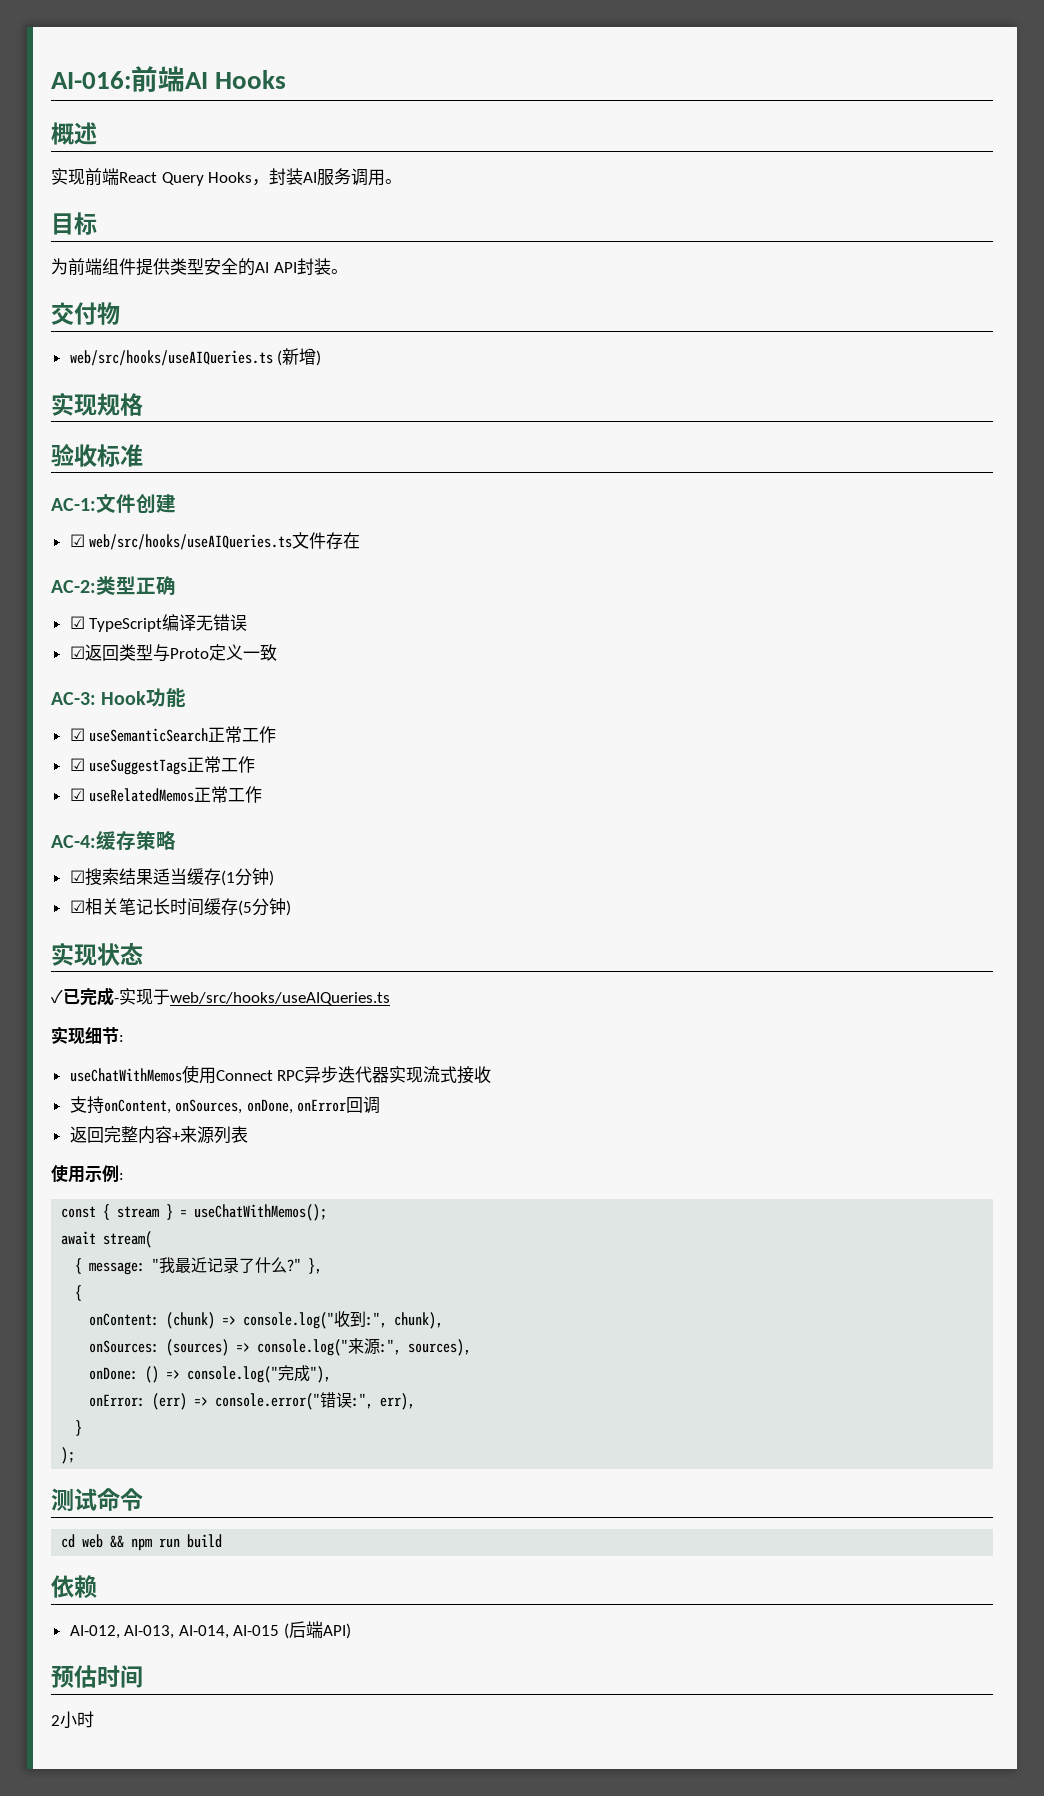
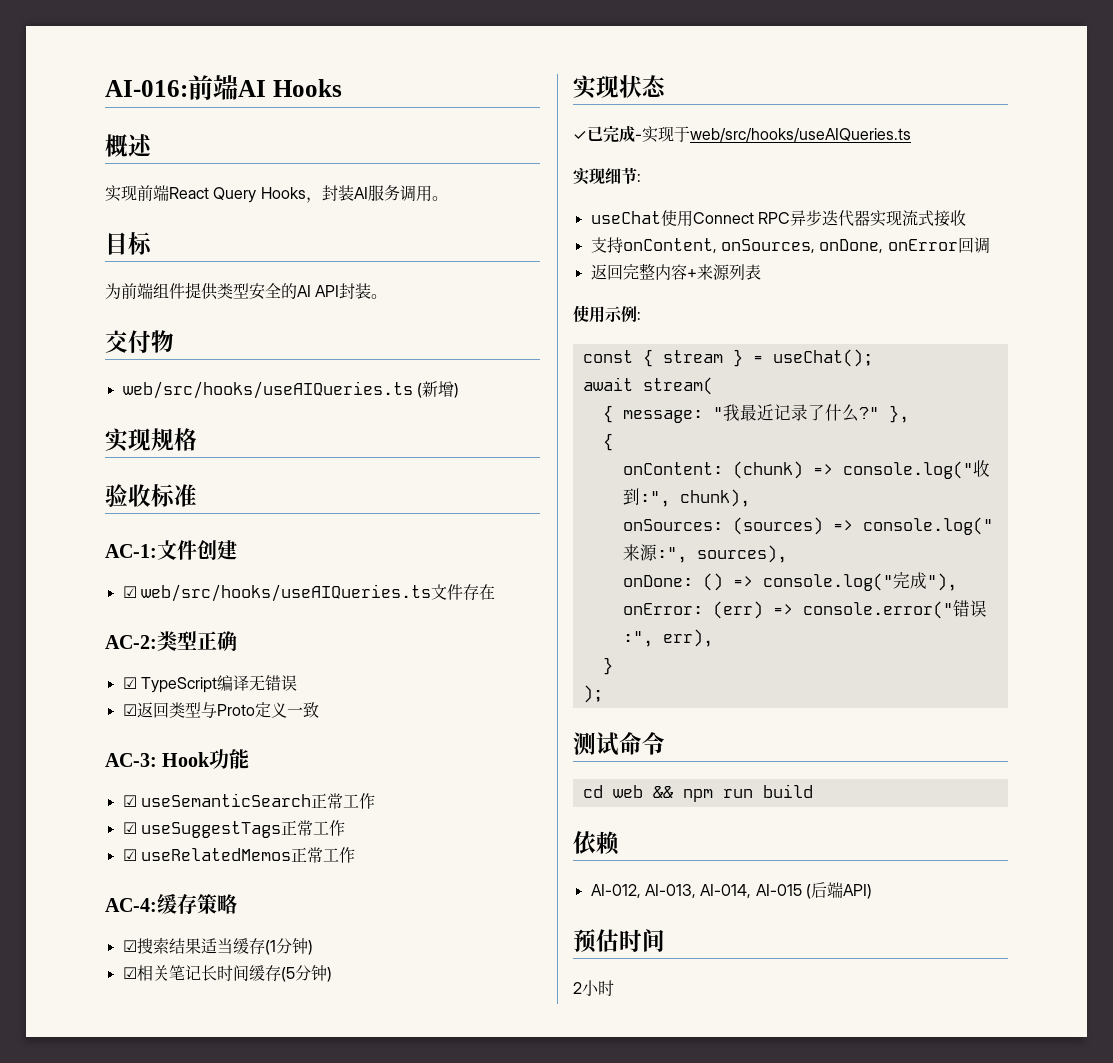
- useChatWithMemos使用Connect RPC异步迭代器实现流式接收
+ useChat使用Connect RPC异步迭代器实现流式接收
- const { stream } = useChatWithMemos();
+ const { stream } = useChat();

